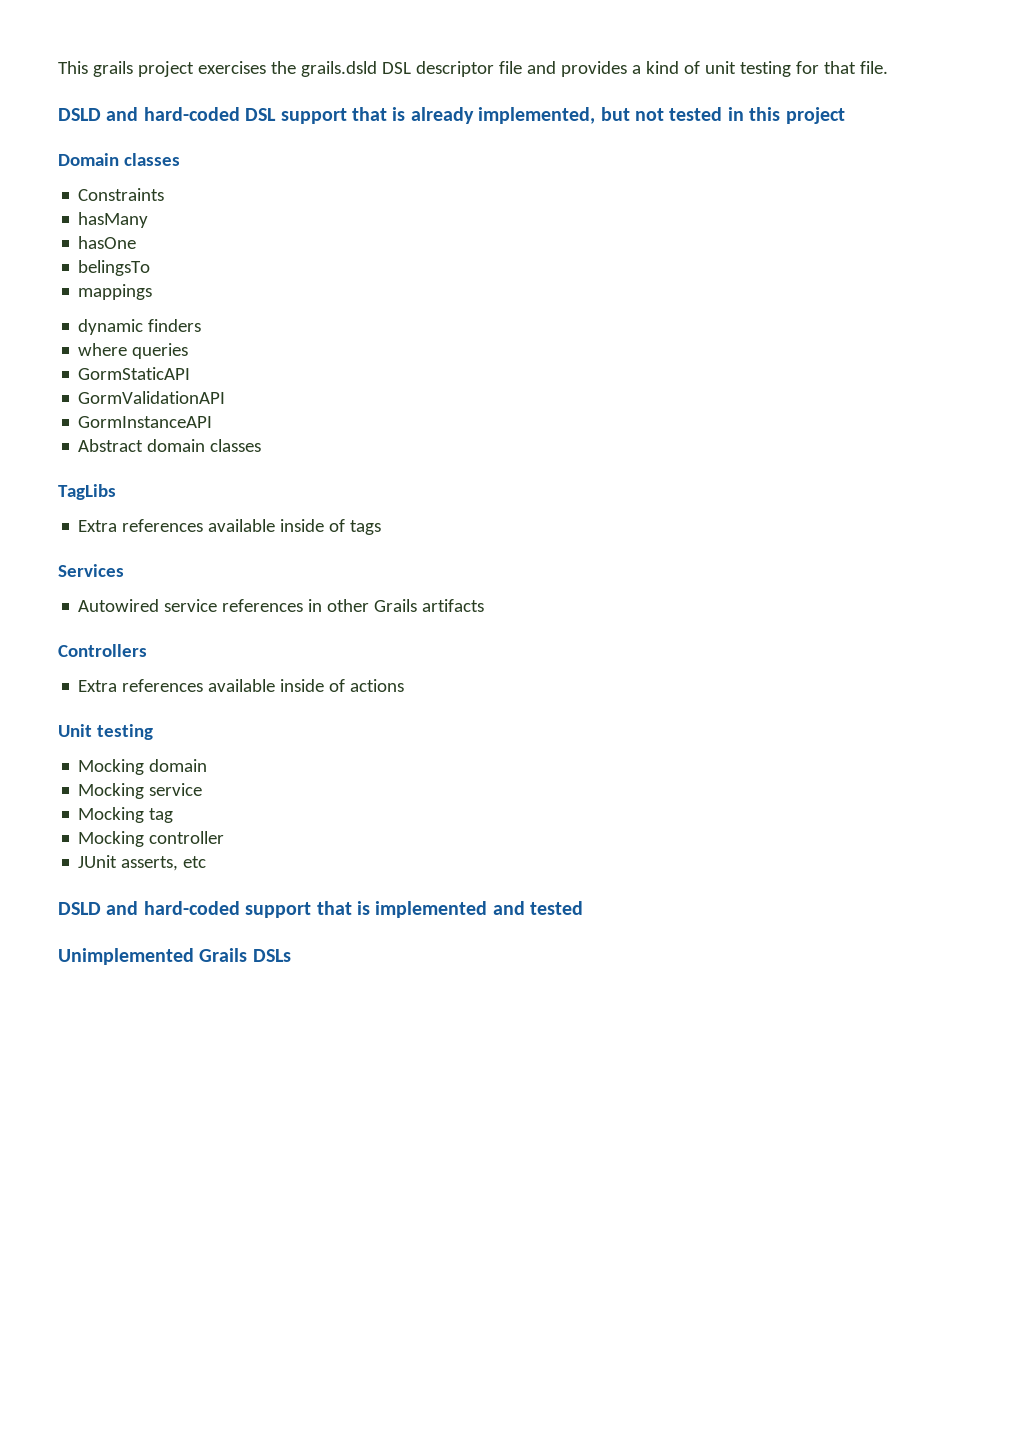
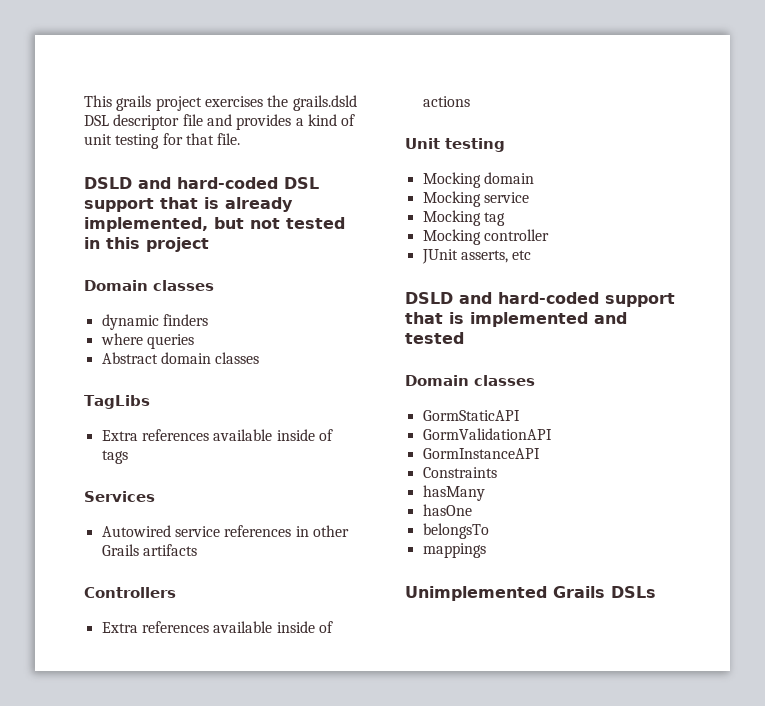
- Constraints
- hasMany
- hasOne
- belingsTo
- mappings
- GormStaticAPI
- GormValidationAPI
- GormInstanceAPI
  DSLD and hard-coded support that is implemented and tested
+ Domain classes
+ GormStaticAPI
+ GormValidationAPI
+ GormInstanceAPI
+ Constraints
+ hasMany
+ hasOne
+ belongsTo
+ mappings

